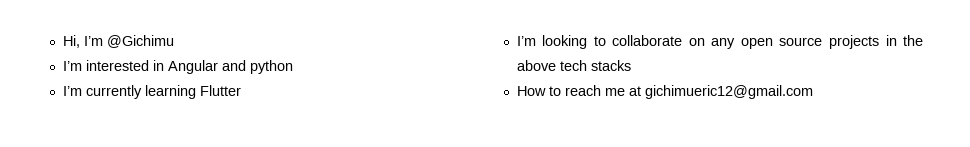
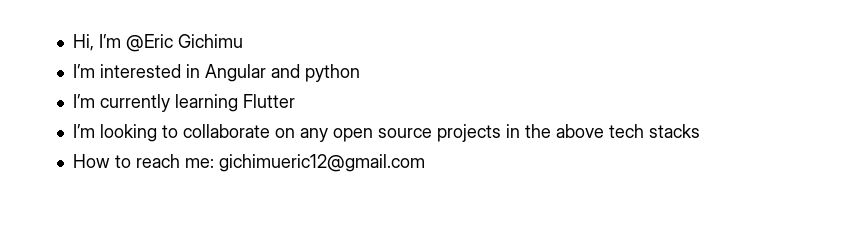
- Hi, I’m @Gichimu
+ Hi, I’m @Eric Gichimu
- How to reach me at gichimueric12@gmail.com
+ How to reach me: gichimueric12@gmail.com

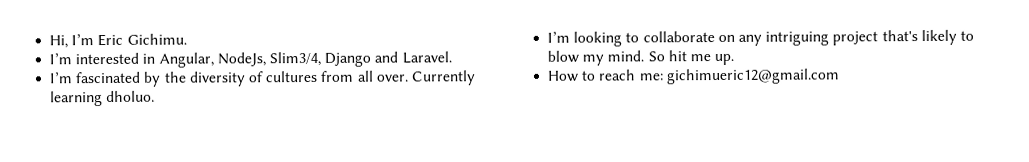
- Hi, I’m @Eric Gichimu
+ Hi, I’m Eric Gichimu.
- I’m interested in Angular and python
- I’m currently learning Flutter
+ I’m interested in Angular, NodeJs, Slim3/4, Django and Laravel.
+ I’m fascinated by the diversity of cultures from all over. Currently learning dholuo.
- I’m looking to collaborate on any open source projects in the above tech stacks
+ I’m looking to collaborate on any intriguing project that's likely to blow my mind. So hit me up.

